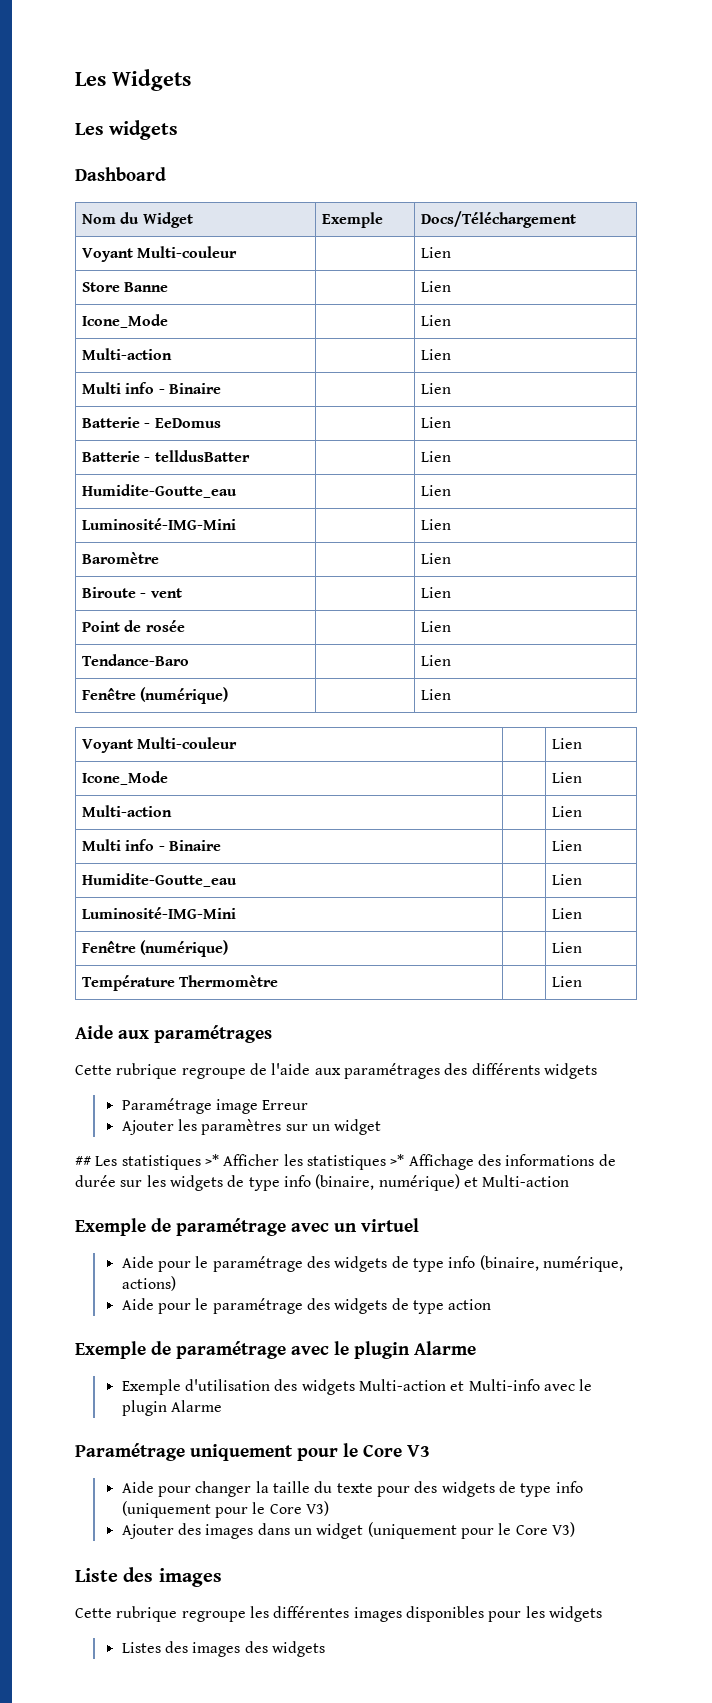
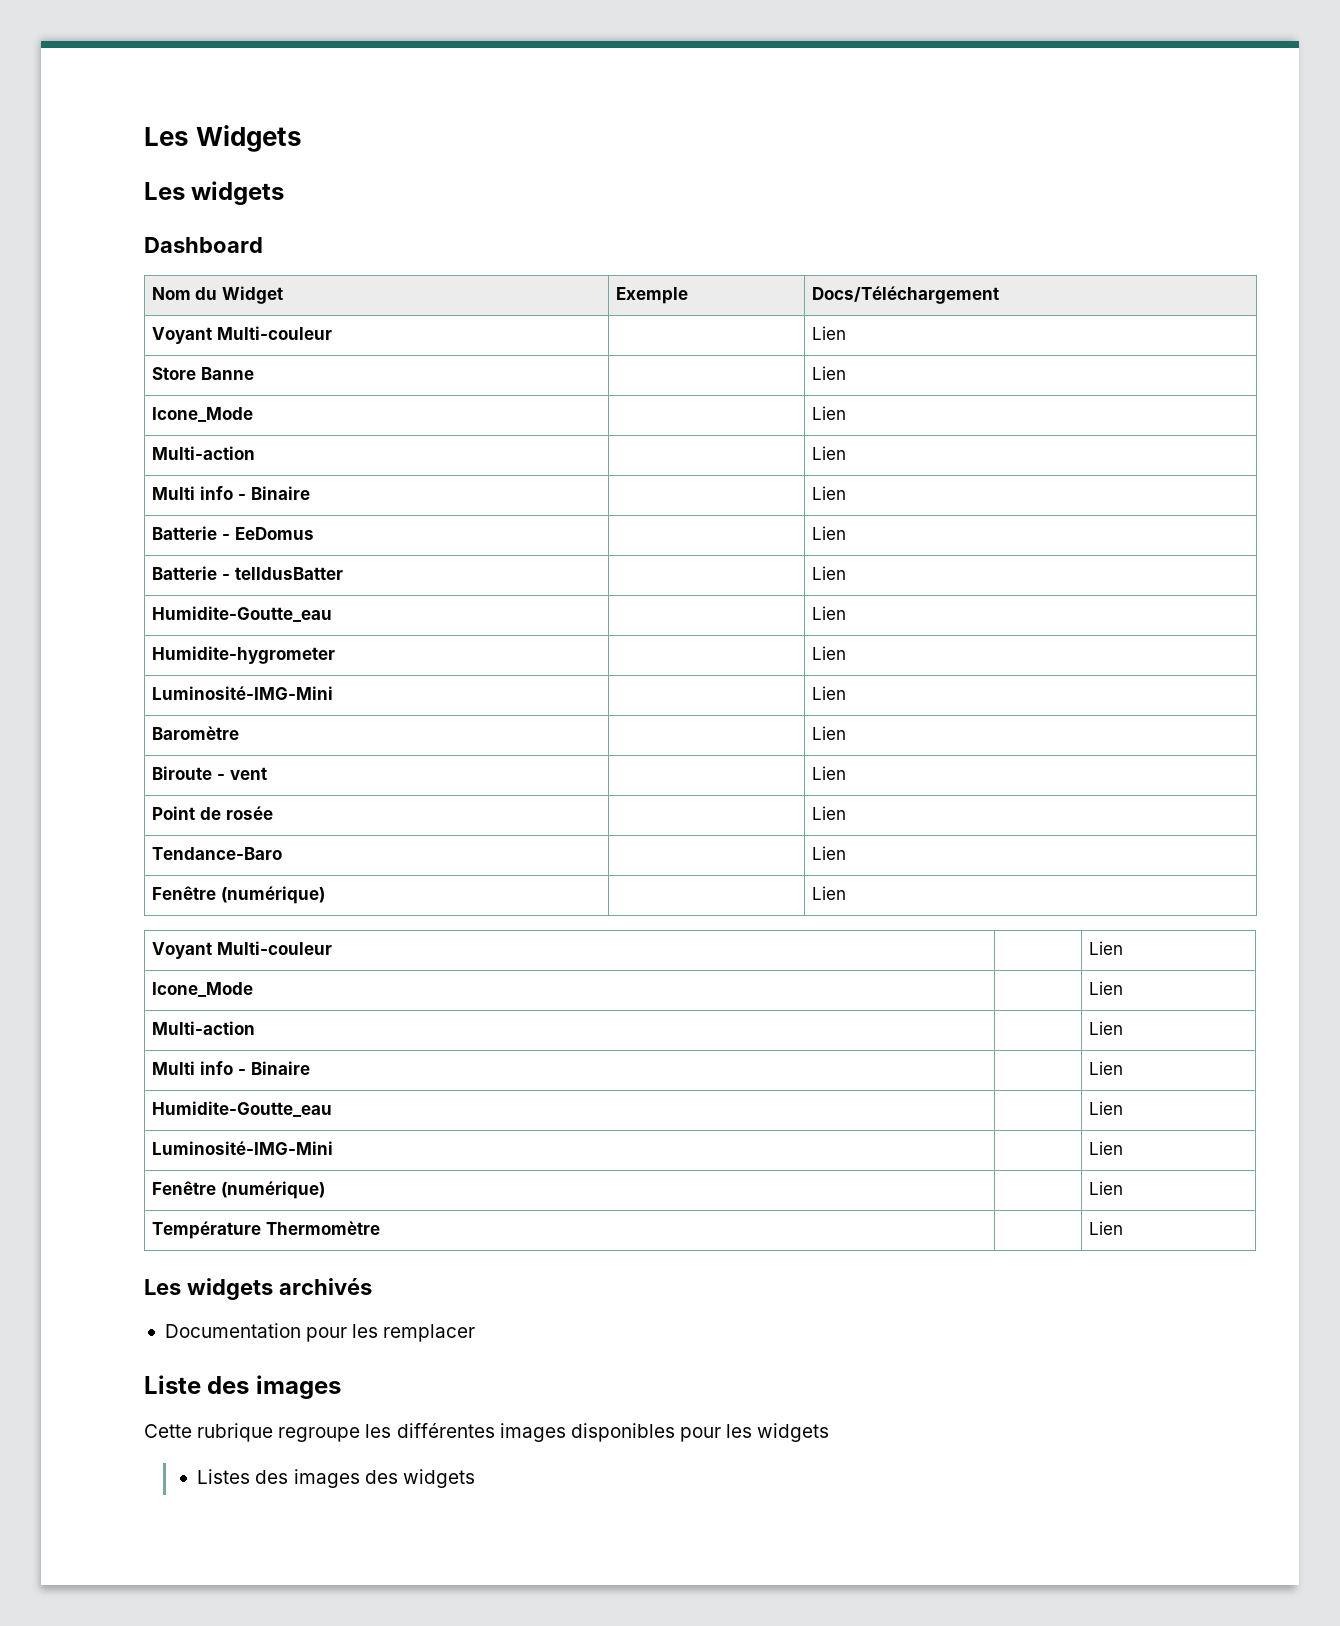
+ Humidite-hygrometer | | Lien
- Aide aux paramétrages
- Cette rubrique regroupe de l'aide aux paramétrages des différents widgets
- Paramétrage image Erreur
- Ajouter les paramètres sur un widget
- ## Les statistiques >* Afficher les statistiques >* Affichage des informations de durée sur les widgets de type info (binaire, numérique) et Multi-action
- Exemple de paramétrage avec un virtuel
- Aide pour le paramétrage des widgets de type info (binaire, numérique, actions)
- Aide pour le paramétrage des widgets de type action
- Exemple de paramétrage avec le plugin Alarme
- Exemple d'utilisation des widgets Multi-action et Multi-info avec le plugin Alarme
- Paramétrage uniquement pour le Core V3
- Aide pour changer la taille du texte pour des widgets de type info (uniquement pour le Core V3)
- Ajouter des images dans un widget (uniquement pour le Core V3)
+ Les widgets archivés
+ Documentation pour les remplacer

